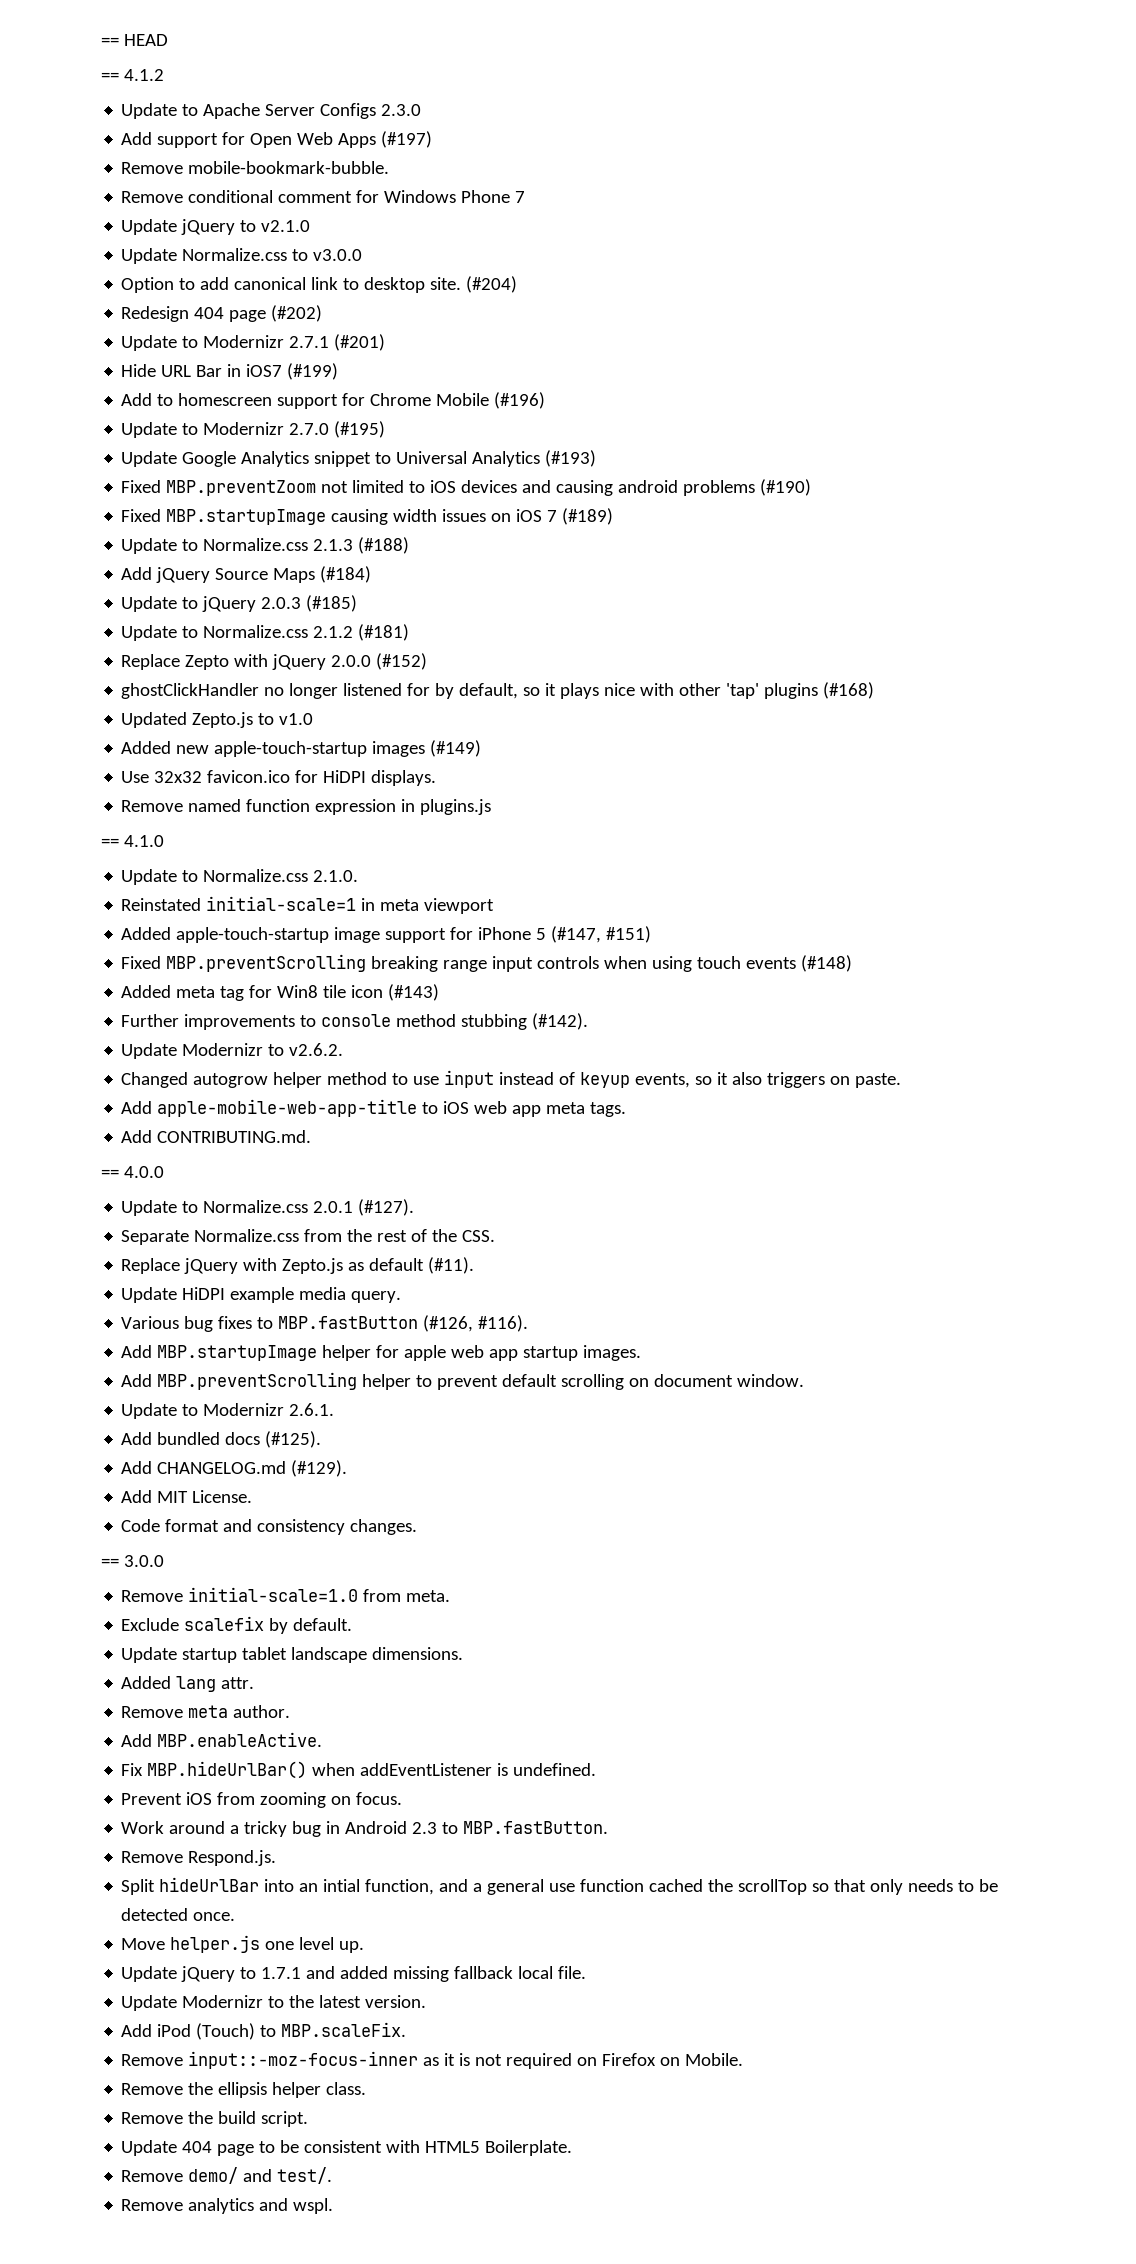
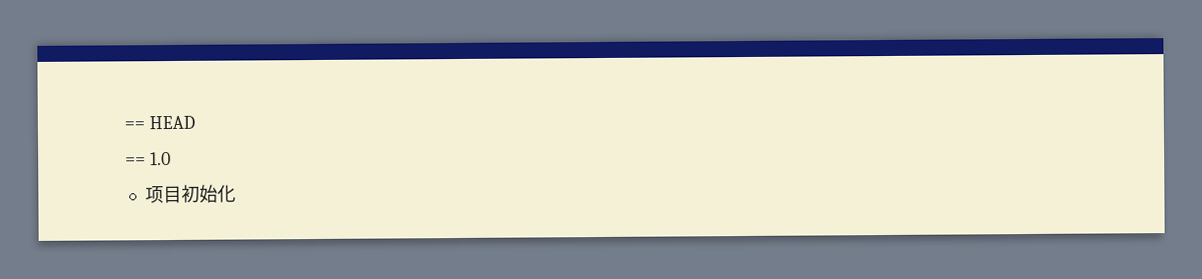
- == 4.1.2
- Update to Apache Server Configs 2.3.0
- Add support for Open Web Apps (#197)
- Remove mobile-bookmark-bubble.
- Remove conditional comment for Windows Phone 7
- Update jQuery to v2.1.0
- Update Normalize.css to v3.0.0
- Option to add canonical link to desktop site. (#204)
- Redesign 404 page (#202)
- Update to Modernizr 2.7.1 (#201)
- Hide URL Bar in iOS7 (#199)
- Add to homescreen support for Chrome Mobile (#196)
- Update to Modernizr 2.7.0 (#195)
- Update Google Analytics snippet to Universal Analytics (#193)
- Fixed MBP.preventZoom not limited to iOS devices and causing android problems (#190)
- Fixed MBP.startupImage causing width issues on iOS 7 (#189)
- Update to Normalize.css 2.1.3 (#188)
- Add jQuery Source Maps (#184)
- Update to jQuery 2.0.3 (#185)
- Update to Normalize.css 2.1.2 (#181)
- Replace Zepto with jQuery 2.0.0 (#152)
- ghostClickHandler no longer listened for by default, so it plays nice with other 'tap' plugins (#168)
- Updated Zepto.js to v1.0
- Added new apple-touch-startup images (#149)
- Use 32x32 favicon.ico for HiDPI displays.
- Remove named function expression in plugins.js
- == 4.1.0
- Update to Normalize.css 2.1.0.
- Reinstated initial-scale=1 in meta viewport
- Added apple-touch-startup image support for iPhone 5 (#147, #151)
- Fixed MBP.preventScrolling breaking range input controls when using touch events (#148)
- Added meta tag for Win8 tile icon (#143)
- Further improvements to console method stubbing (#142).
- Update Modernizr to v2.6.2.
- Changed autogrow helper method to use input instead of keyup events, so it also triggers on paste.
- Add apple-mobile-web-app-title to iOS web app meta tags.
- Add CONTRIBUTING.md.
- == 4.0.0
- Update to Normalize.css 2.0.1 (#127).
- Separate Normalize.css from the rest of the CSS.
- Replace jQuery with Zepto.js as default (#11).
- Update HiDPI example media query.
- Various bug fixes to MBP.fastButton (#126, #116).
- Add MBP.startupImage helper for apple web app startup images.
- Add MBP.preventScrolling helper to prevent default scrolling on document window.
- Update to Modernizr 2.6.1.
- Add bundled docs (#125).
- Add CHANGELOG.md (#129).
- Add MIT License.
- Code format and consistency changes.
- == 3.0.0
- Remove initial-scale=1.0 from meta.
- Exclude scalefix by default.
- Update startup tablet landscape dimensions.
- Added lang attr.
- Remove meta author.
- Add MBP.enableActive.
- Fix MBP.hideUrlBar() when addEventListener is undefined.
- Prevent iOS from zooming on focus.
- Work around a tricky bug in Android 2.3 to MBP.fastButton.
- Remove Respond.js.
- Split hideUrlBar into an intial function, and a general use function cached the scrollTop so that only needs to be detected once.
- Move helper.js one level up.
- Update jQuery to 1.7.1 and added missing fallback local file.
- Update Modernizr to the latest version.
- Add iPod (Touch) to MBP.scaleFix.
- Remove input::-moz-focus-inner as it is not required on Firefox on Mobile.
- Remove the ellipsis helper class.
- Remove the build script.
- Update 404 page to be consistent with HTML5 Boilerplate.
- Remove demo/ and test/.
- Remove analytics and wspl.
+ == 1.0
+ 项目初始化

